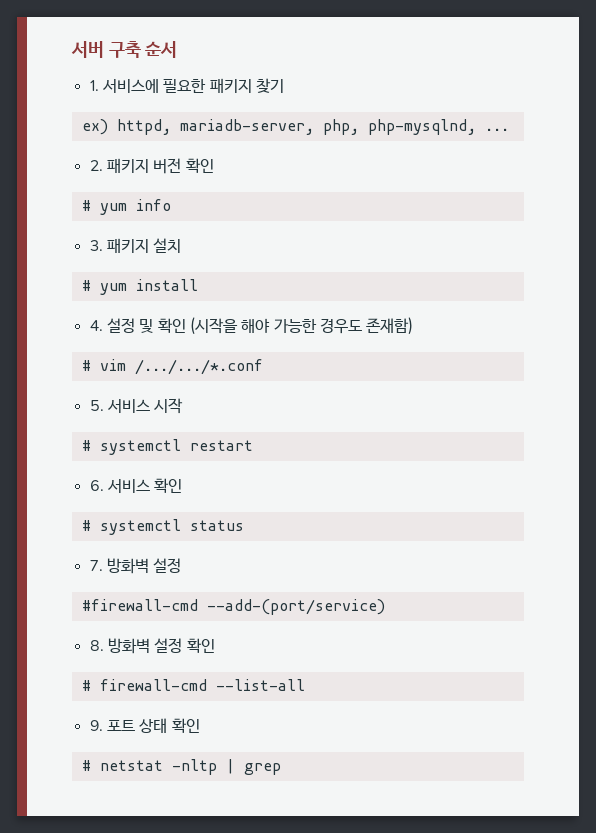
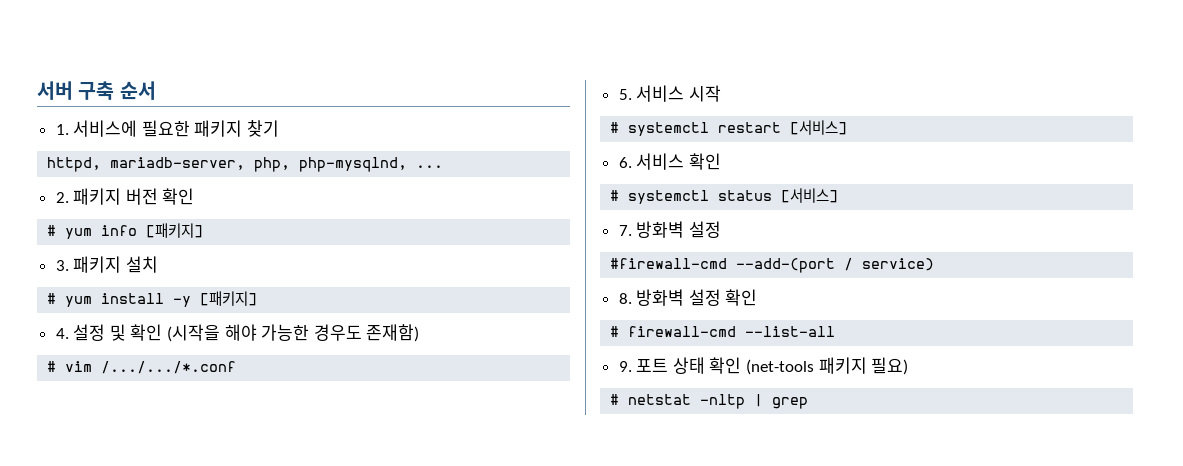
- ex) httpd, mariadb-server, php, php-mysqlnd, ...
+ httpd, mariadb-server, php, php-mysqlnd, ...
- # yum info
+ # yum info [패키지]
- # yum install
+ # yum install -y [패키지]
- # systemctl restart
+ # systemctl restart [서비스]
- # systemctl status
+ # systemctl status [서비스]
- #firewall-cmd --add-(port/service)
+ #firewall-cmd --add-(port / service)
- 9. 포트 상태 확인
+ 9. 포트 상태 확인 (net-tools 패키지 필요)

